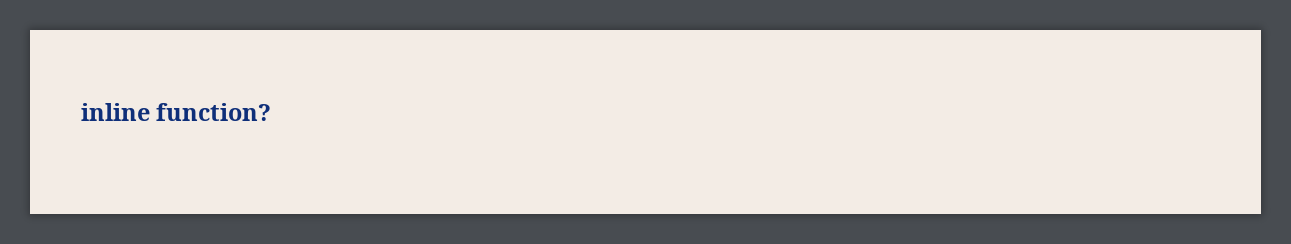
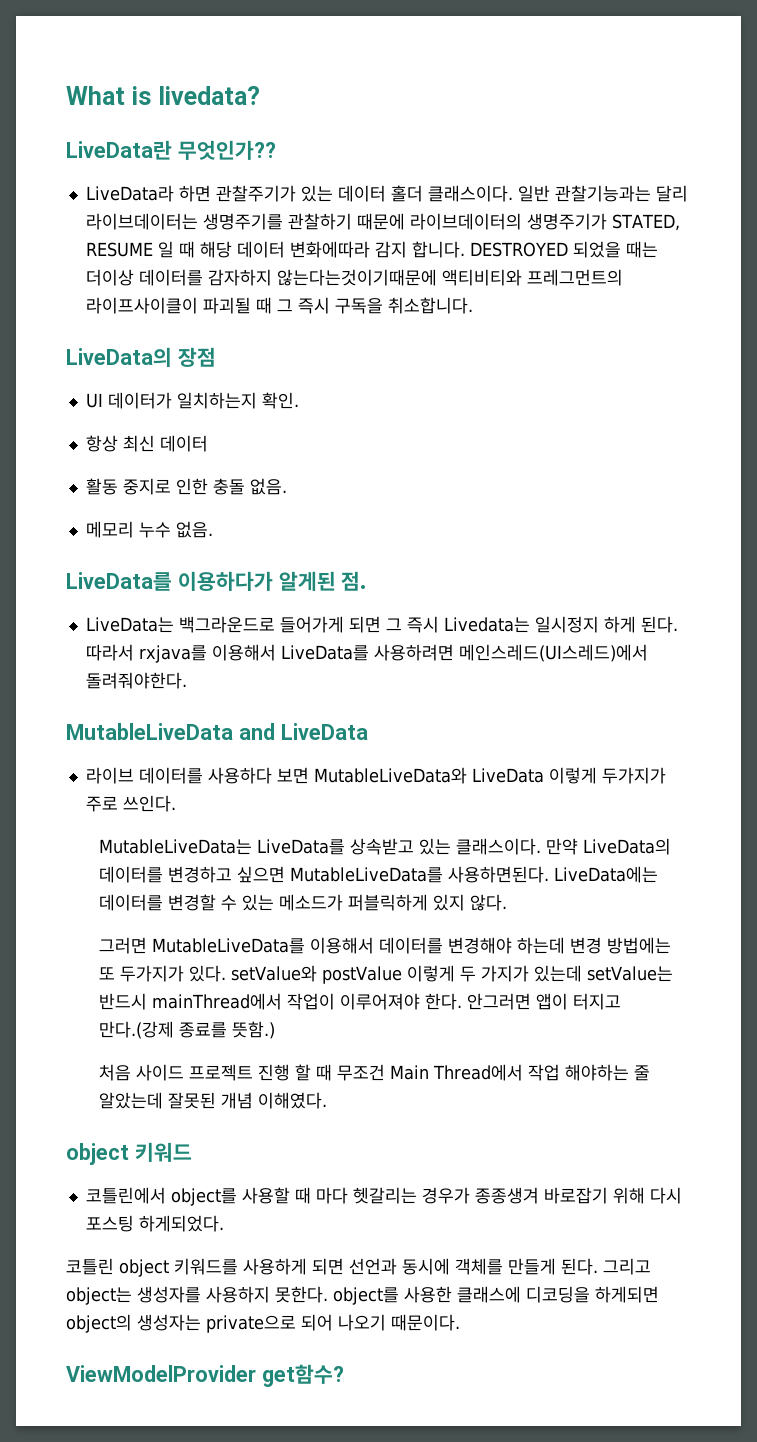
- inline function?
+ What is livedata?
+ LiveData란 무엇인가??
+ LiveData라 하면 관찰주기가 있는 데이터 홀더 클래스이다. 일반 관찰기능과는 달리 라이브데이터는 생명주기를 관찰하기 때문에 라이브데이터의 생명주기가 STATED, RESUME 일 때 해당 데이터 변화에따라 감지 합니다. DESTROYED 되었을 때는 더이상 데이터를 감자하지 않는다는것이기때문에 액티비티와 프레그먼트의 라이프사이클이 파괴될 때 그 즉시 구독을 취소합니다.
+ LiveData의 장점
+ UI 데이터가 일치하는지 확인.
+ 항상 최신 데이터
+ 활동 중지로 인한 충돌 없음.
+ 메모리 누수 없음.
+ LiveData를 이용하다가 알게된 점.
+ LiveData는 백그라운드로 들어가게 되면 그 즉시 Livedata는 일시정지 하게 된다. 따라서 rxjava를 이용해서 LiveData를 사용하려면 메인스레드(UI스레드)에서 돌려줘야한다.
+ MutableLiveData and LiveData
+ 라이브 데이터를 사용하다 보면 MutableLiveData와 LiveData 이렇게 두가지가 주로 쓰인다.
+ MutableLiveData는 LiveData를 상속받고 있는 클래스이다. 만약 LiveData의 데이터를 변경하고 싶으면 MutableLiveData를 사용하면된다. LiveData에는 데이터를 변경할 수 있는 메소드가 퍼블릭하게 있지 않다.
+ 그러면 MutableLiveData를 이용해서 데이터를 변경해야 하는데 변경 방법에는 또 두가지가 있다. setValue와 postValue 이렇게 두 가지가 있는데 setValue는 반드시 mainThread에서 작업이 이루어져야 한다. 안그러면 앱이 터지고 만다.(강제 종료를 뜻함.)
+ 처음 사이드 프로젝트 진행 할 때 무조건 Main Thread에서 작업 해야하는 줄 알았는데 잘못된 개념 이해였다.
+ object 키워드
+ 코틀린에서 object를 사용할 때 마다 헷갈리는 경우가 종종생겨 바로잡기 위해 다시 포스팅 하게되었다.
+ 코틀린 object 키워드를 사용하게 되면 선언과 동시에 객체를 만들게 된다. 그리고 object는 생성자를 사용하지 못한다. object를 사용한 클래스에 디코딩을 하게되면 object의 생성자는 private으로 되어 나오기 때문이다.
+ ViewModelProvider get함수?

